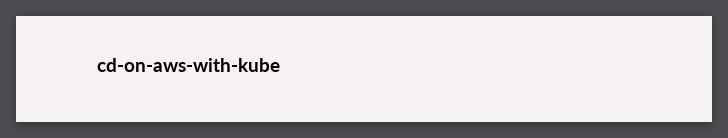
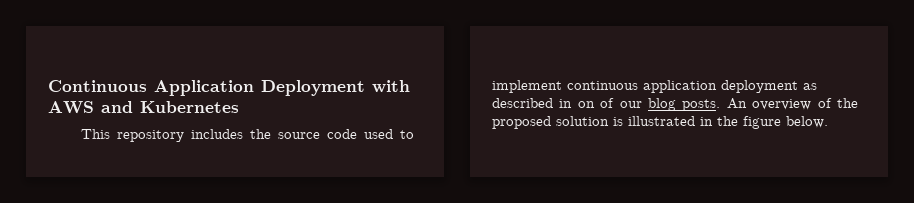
- cd-on-aws-with-kube
+ Continuous Application Deployment with AWS and Kubernetes
+ This repository includes the source code used to implement continuous application deployment as described in on of our blog posts. An overview of the proposed solution is illustrated in the figure below.

